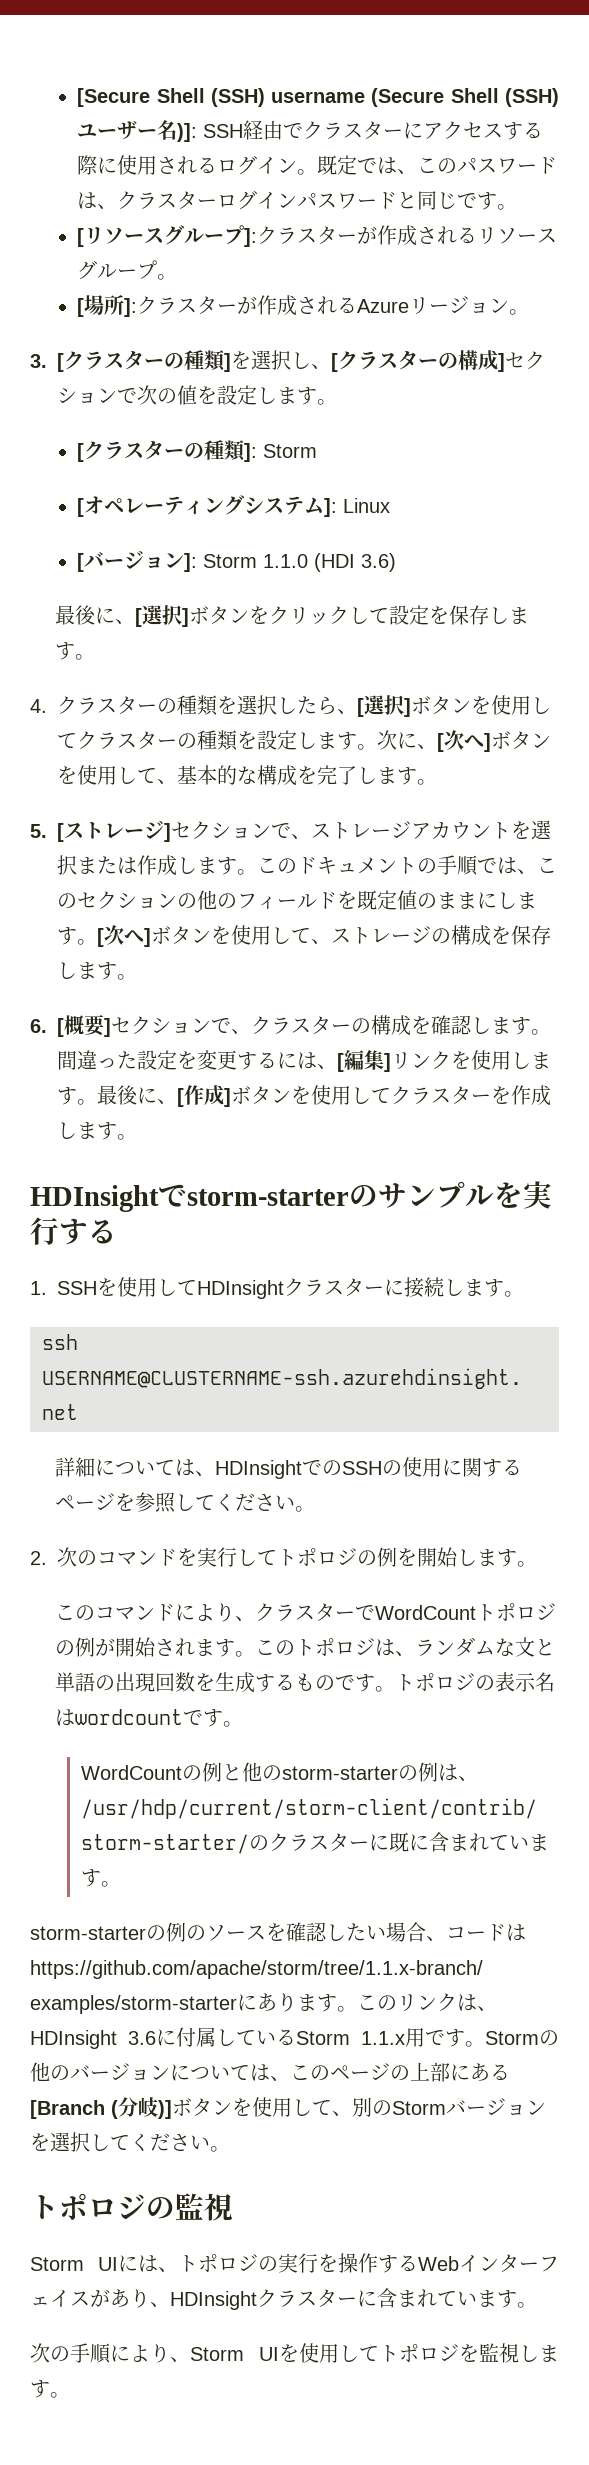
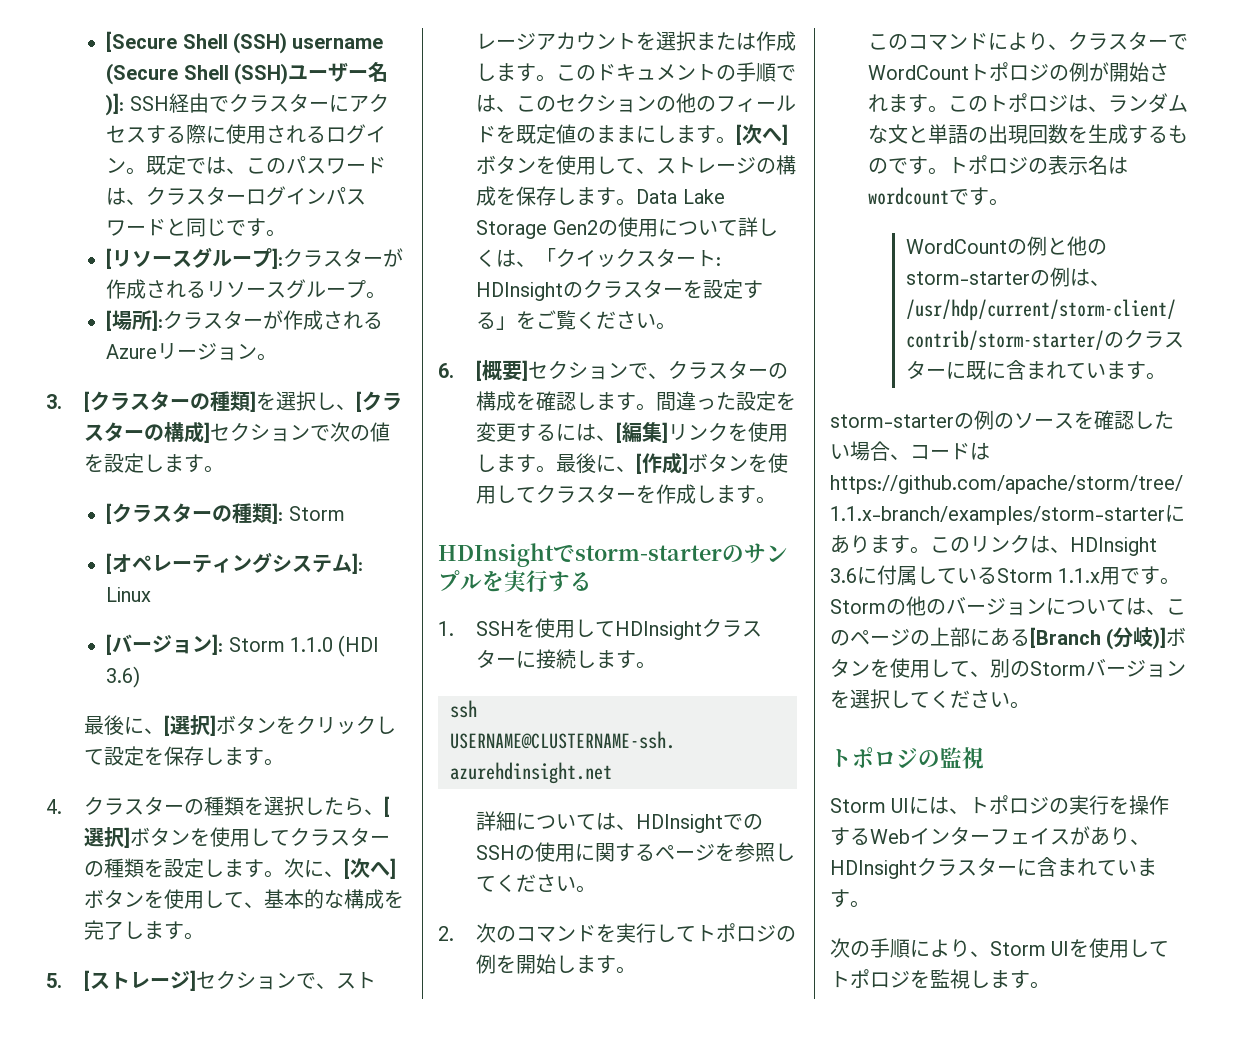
+ Data Lake Storage Gen2の使用について詳しくは、「クイックスタート: HDInsightのクラスターを設定する」をご覧ください。

